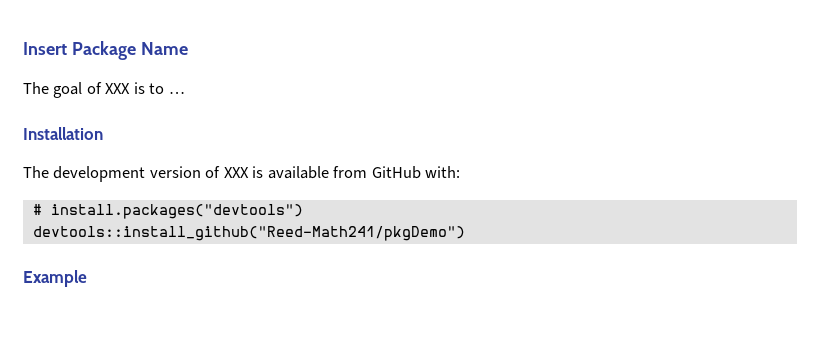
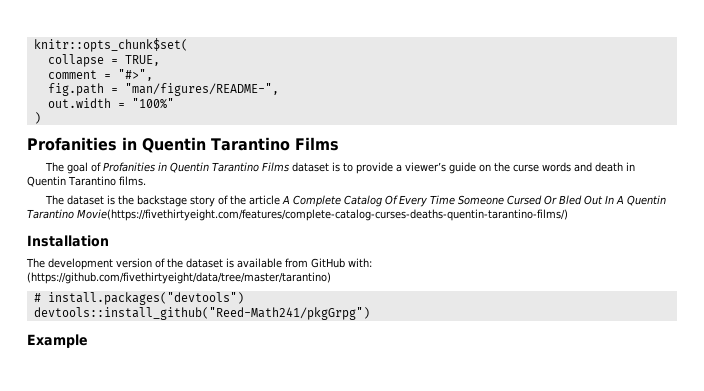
- Insert Package Name
- The goal of XXX is to …
+ knitr::opts_chunk$set(
+ collapse = TRUE,
+ comment = "#>",
+ fig.path = "man/figures/README-",
+ out.width = "100%"
+ )
+ Profanities in Quentin Tarantino Films
+ The goal of Profanities in Quentin Tarantino Films dataset is to provide a viewer’s guide on the curse words and death in Quentin Tarantino films.
+ The dataset is the backstage story of the article A Complete Catalog Of Every Time Someone Cursed Or Bled Out In A Quentin Tarantino Movie(https://fivethirtyeight.com/features/complete-catalog-curses-deaths-quentin-tarantino-films/)
- The development version of XXX is available from GitHub with:
+ The development version of the dataset is available from GitHub with: (https://github.com/fivethirtyeight/data/tree/master/tarantino)
- devtools::install_github("Reed-Math241/pkgDemo")
+ devtools::install_github("Reed-Math241/pkgGrpg")

